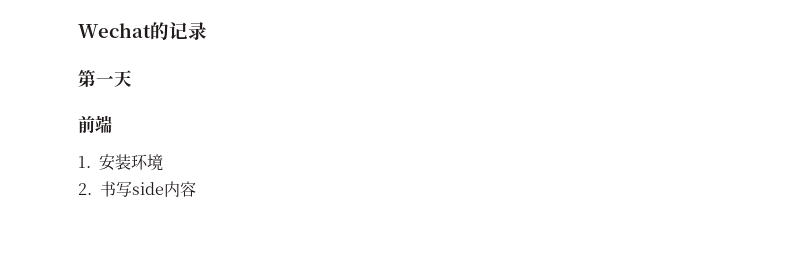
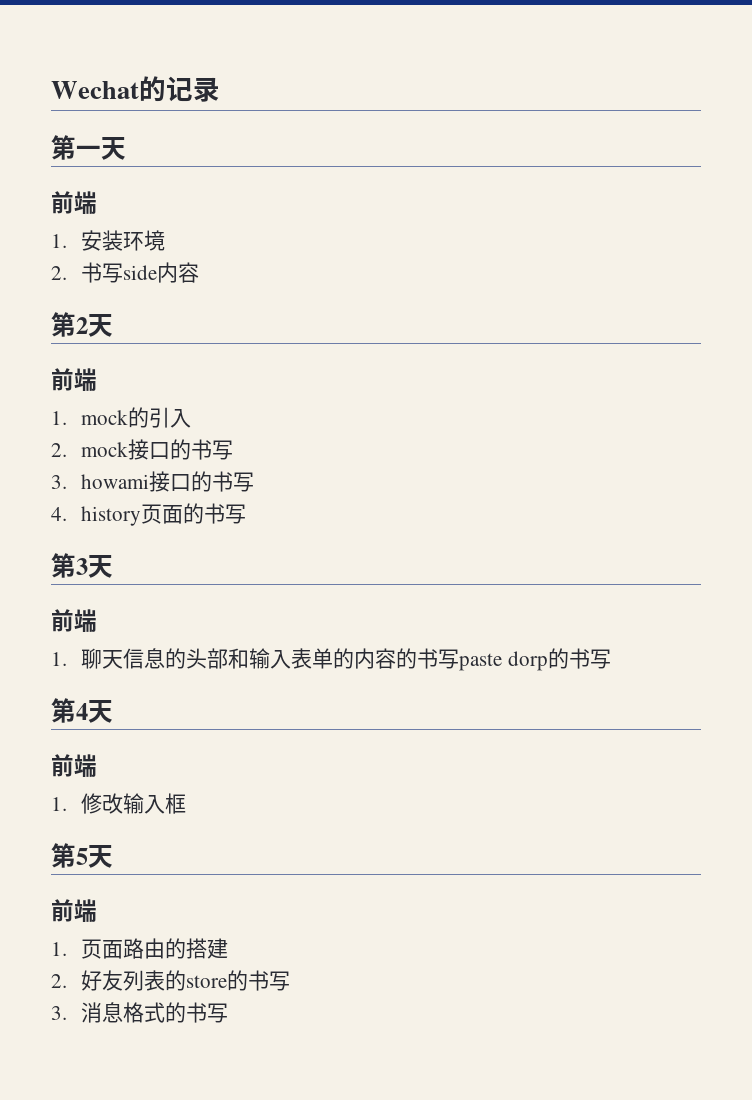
+ 第2天
+ 前端
+ 1. mock的引入
+ 2. mock接口的书写
+ 3. howami接口的书写
+ 4. history页面的书写
+ 第3天
+ 前端
+ 1.聊天信息的头部和输入表单的内容的书写paste dorp的书写
+ 第4天
+ 前端
+ 1.修改输入框
+ 第5天
+ 前端
+ 1.页面路由的搭建
+ 2.好友列表的store的书写
+ 3.消息格式的书写

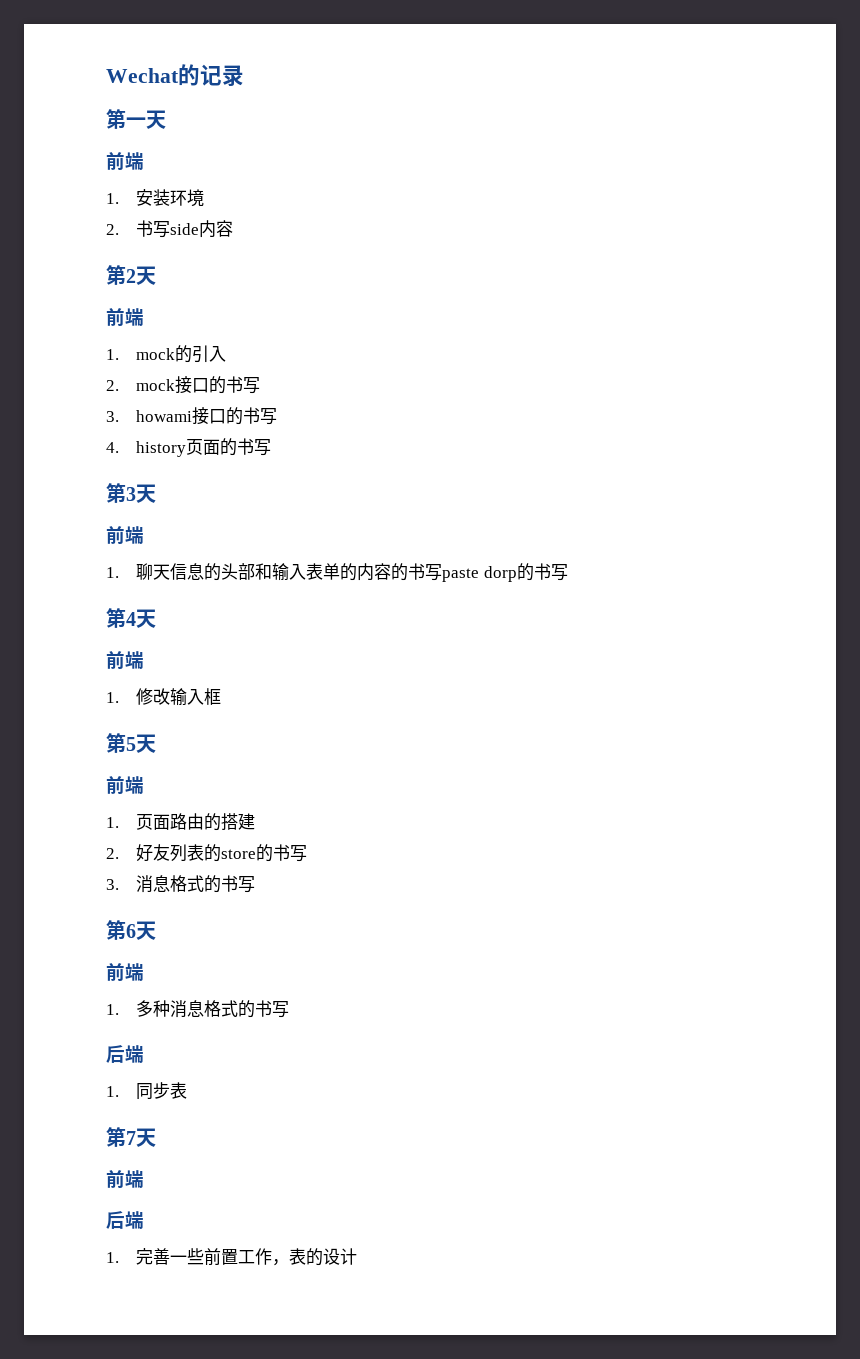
+ 第6天
+ 前端
+ 1.多种消息格式的书写
+ 后端
+ 1.同步表
+ 第7天
+ 前端
+ 后端
+ 1.完善一些前置工作，表的设计

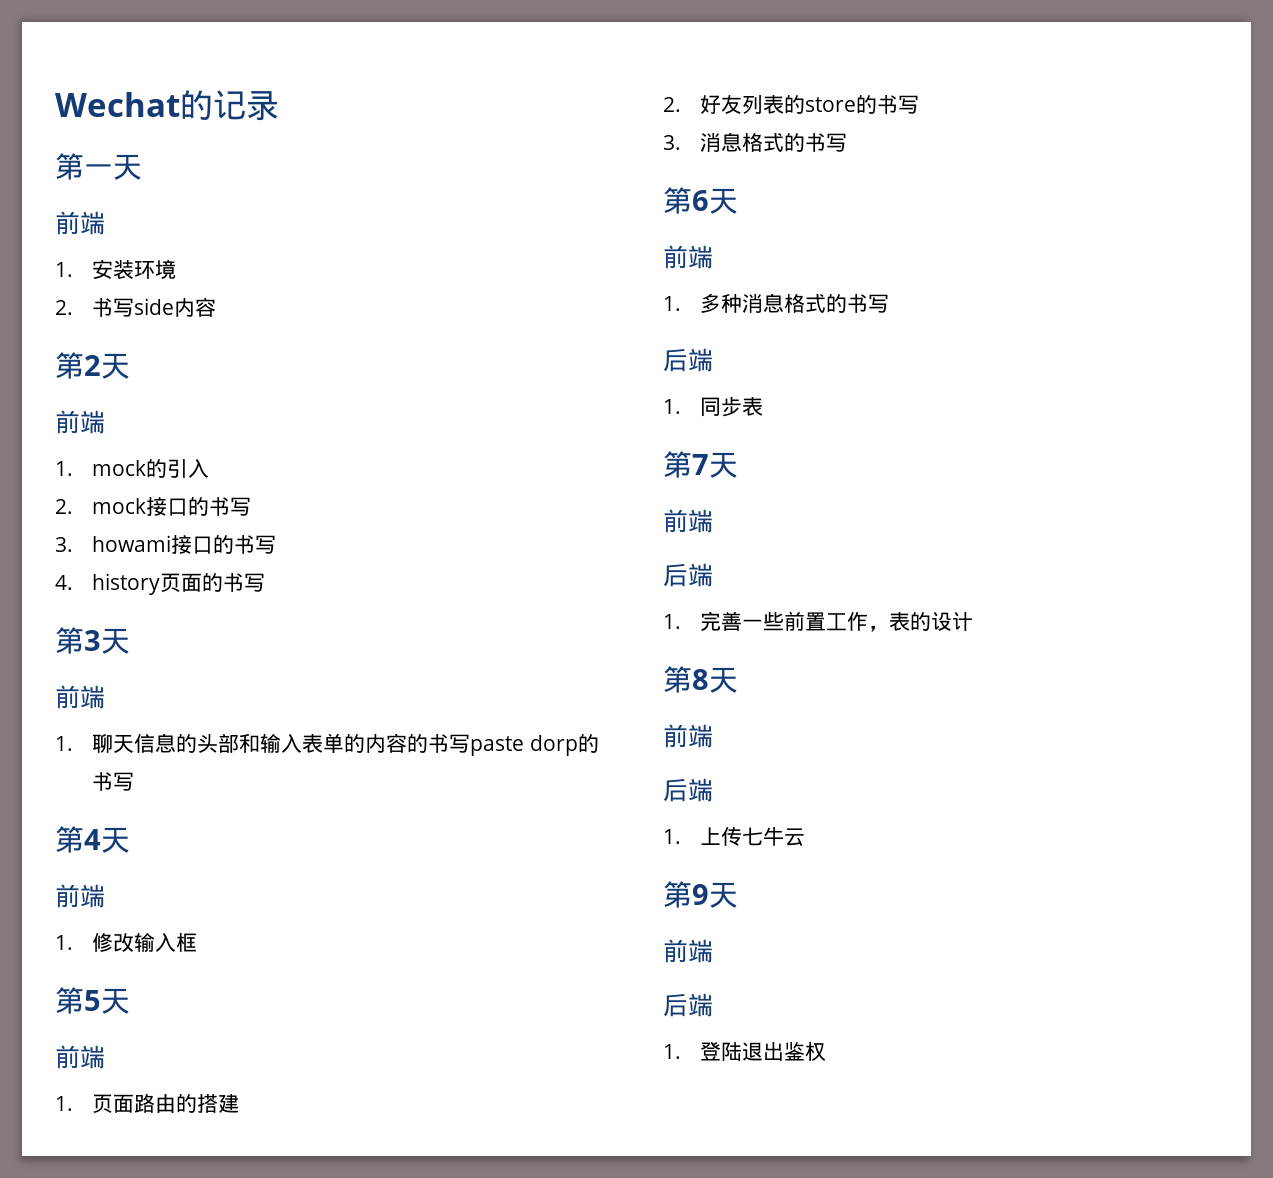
+ 第8天
+ 前端
+ 后端
+ 1.上传七牛云
+ 第9天
+ 前端
+ 后端
+ 1.登陆退出鉴权

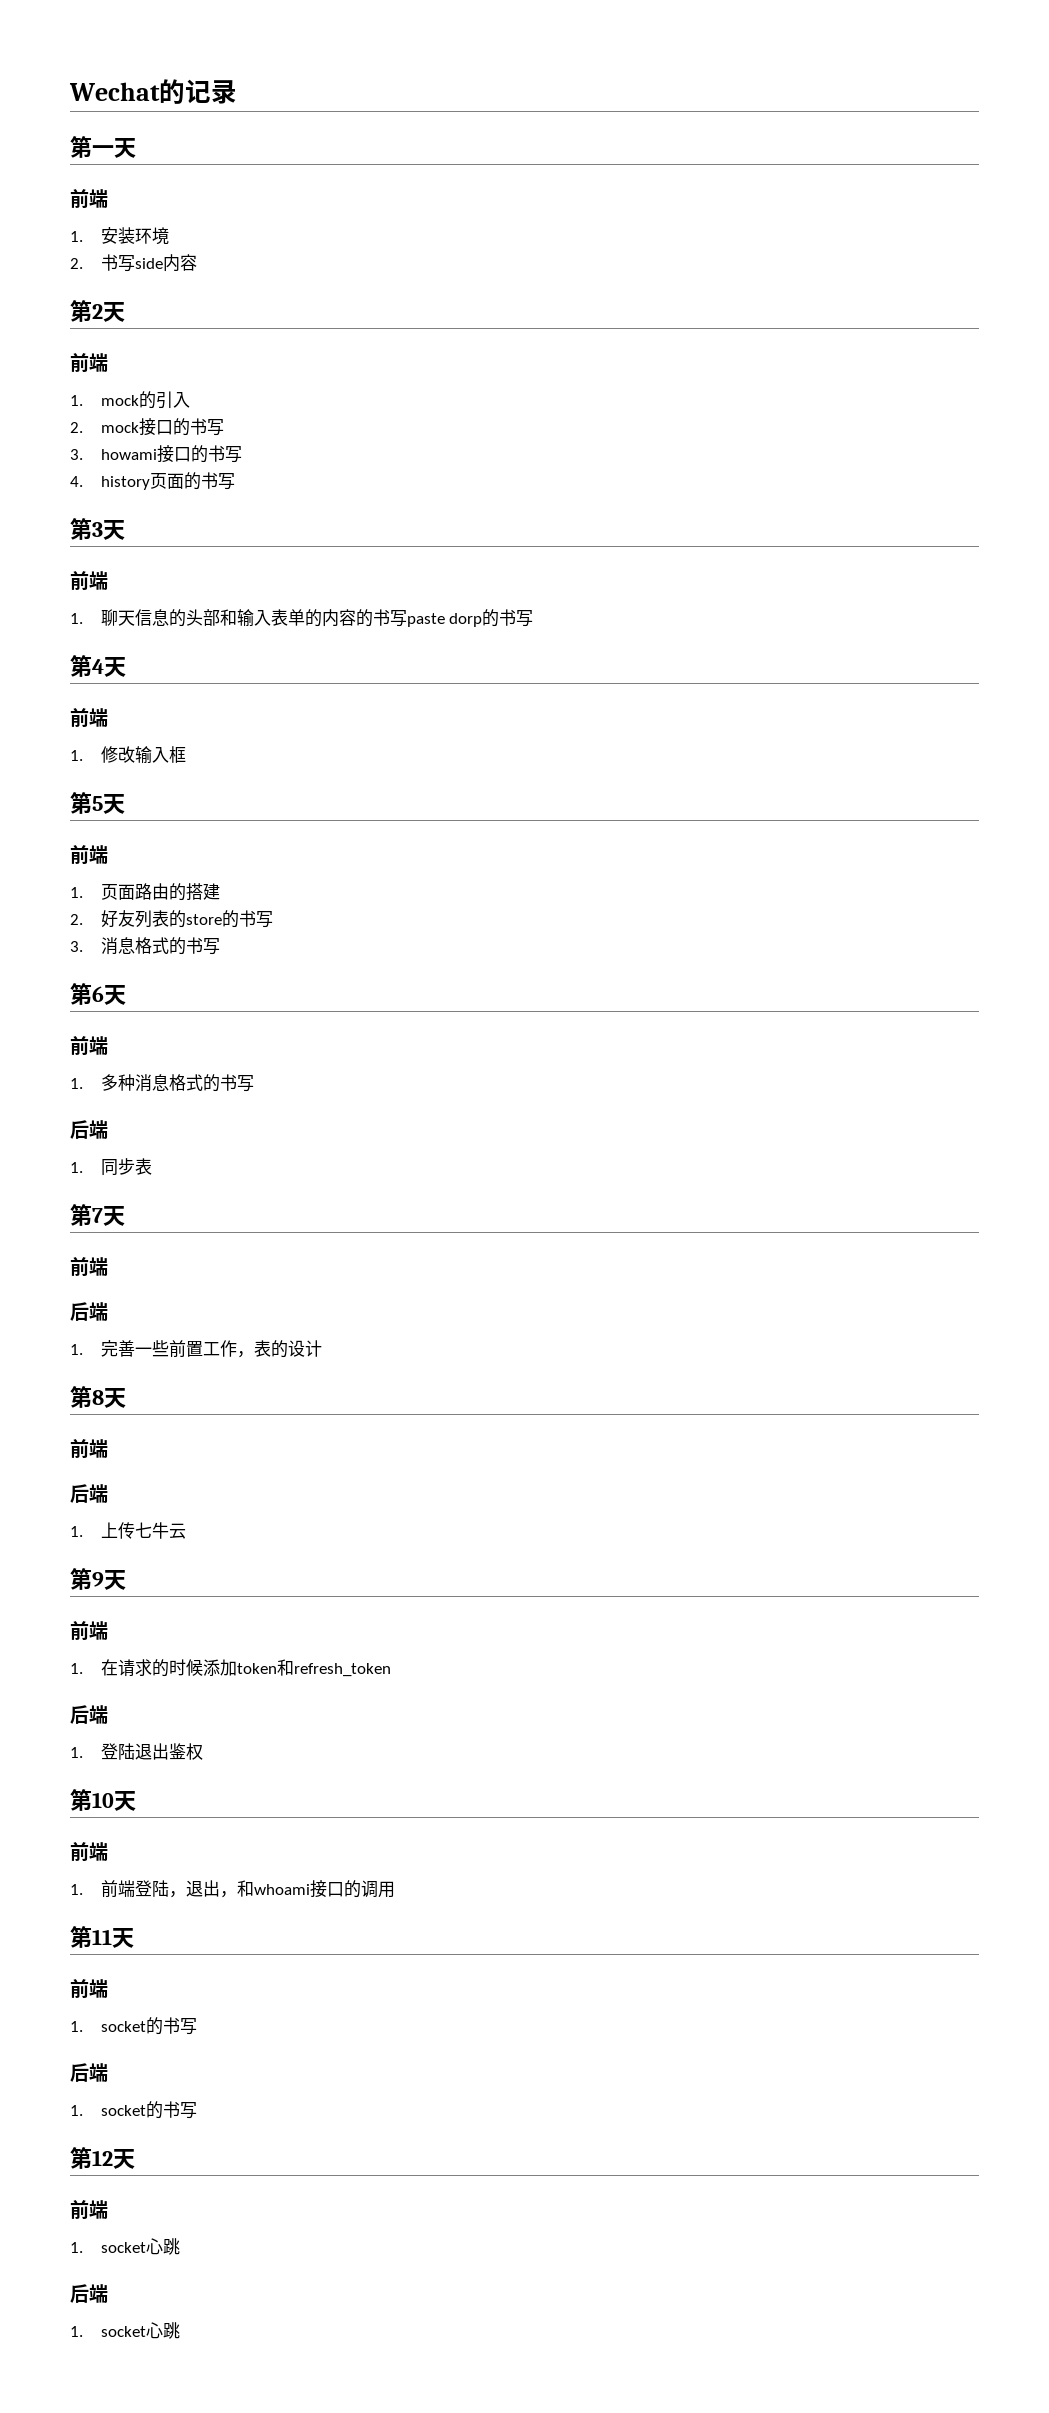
+ 1.在请求的时候添加token和refresh_token
+ 第10天
+ 前端
+ 1.前端登陆，退出，和whoami接口的调用
+ 第11天
+ 前端
+ 1. socket的书写
+ 后端
+ 1. socket的书写
+ 第12天
+ 前端
+ 1. socket心跳
+ 后端
+ 1. socket心跳

